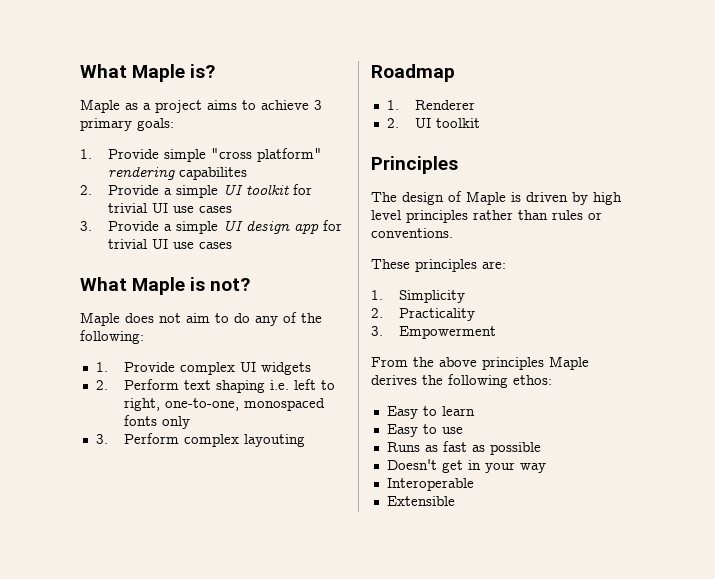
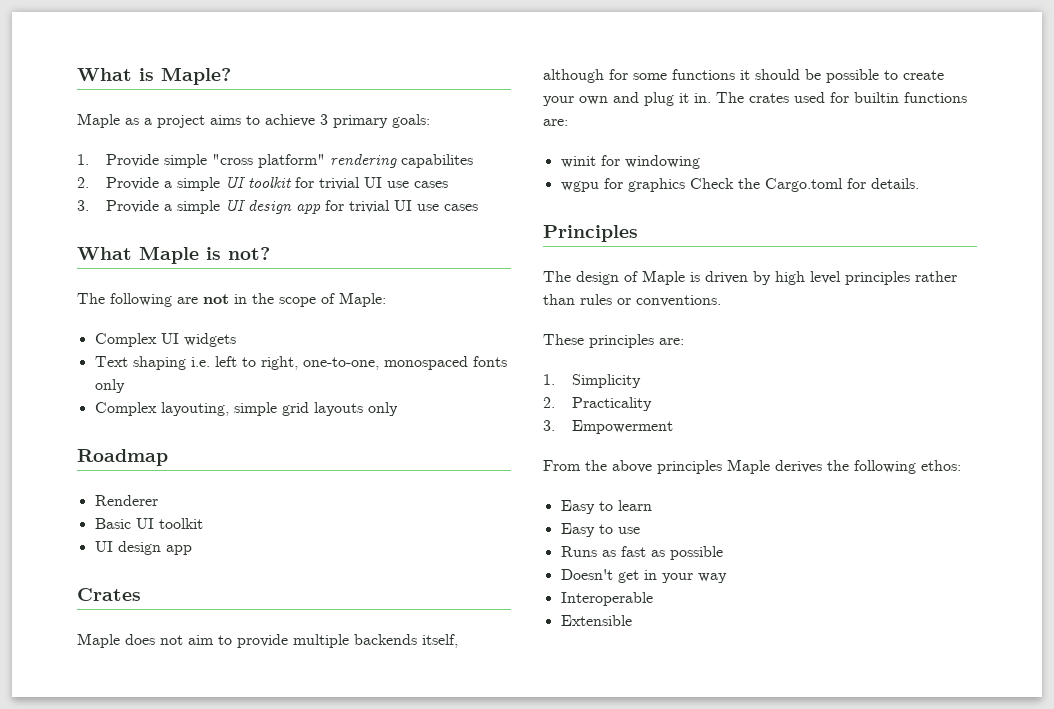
- What Maple is?
+ What is Maple?
- Maple does not aim to do any of the following:
- 1. Provide complex UI widgets
+ The following are not in the scope of Maple:
+ Complex UI widgets
- 2. Perform text shaping i.e. left to right, one-to-one, monospaced fonts only
+ Text shaping i.e. left to right, one-to-one, monospaced fonts only
- 3. Perform complex layouting
+ Complex layouting, simple grid layouts only
- 1. Renderer
+ Renderer
- 2. UI toolkit
+ Basic UI toolkit
+ UI design app
+ Crates
+ Maple does not aim to provide multiple backends itself, although for some functions it should be possible to create your own and plug it in. The crates used for builtin functions are:
+ winit for windowing
+ wgpu for graphics Check the Cargo.toml for details.

